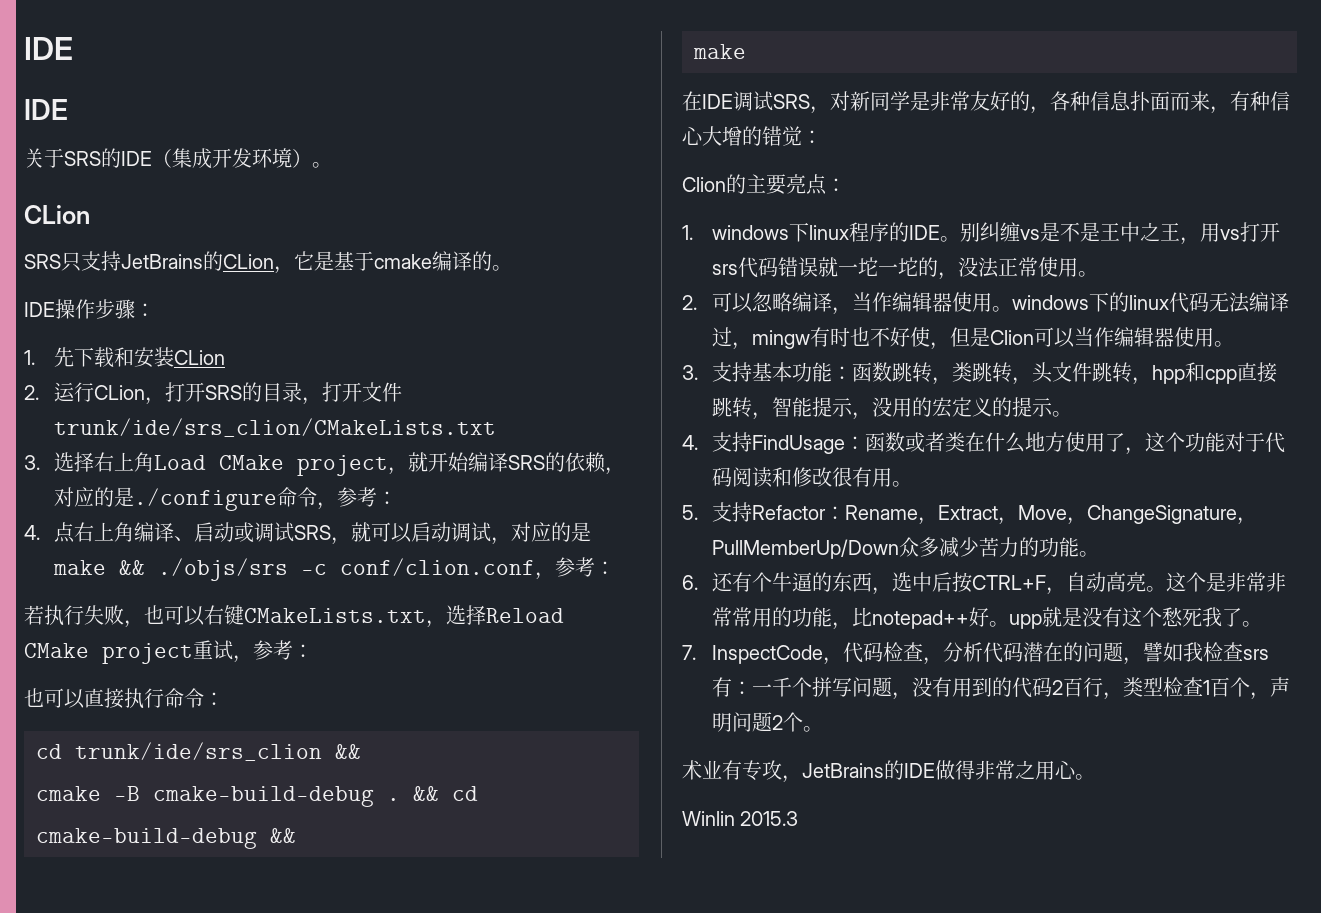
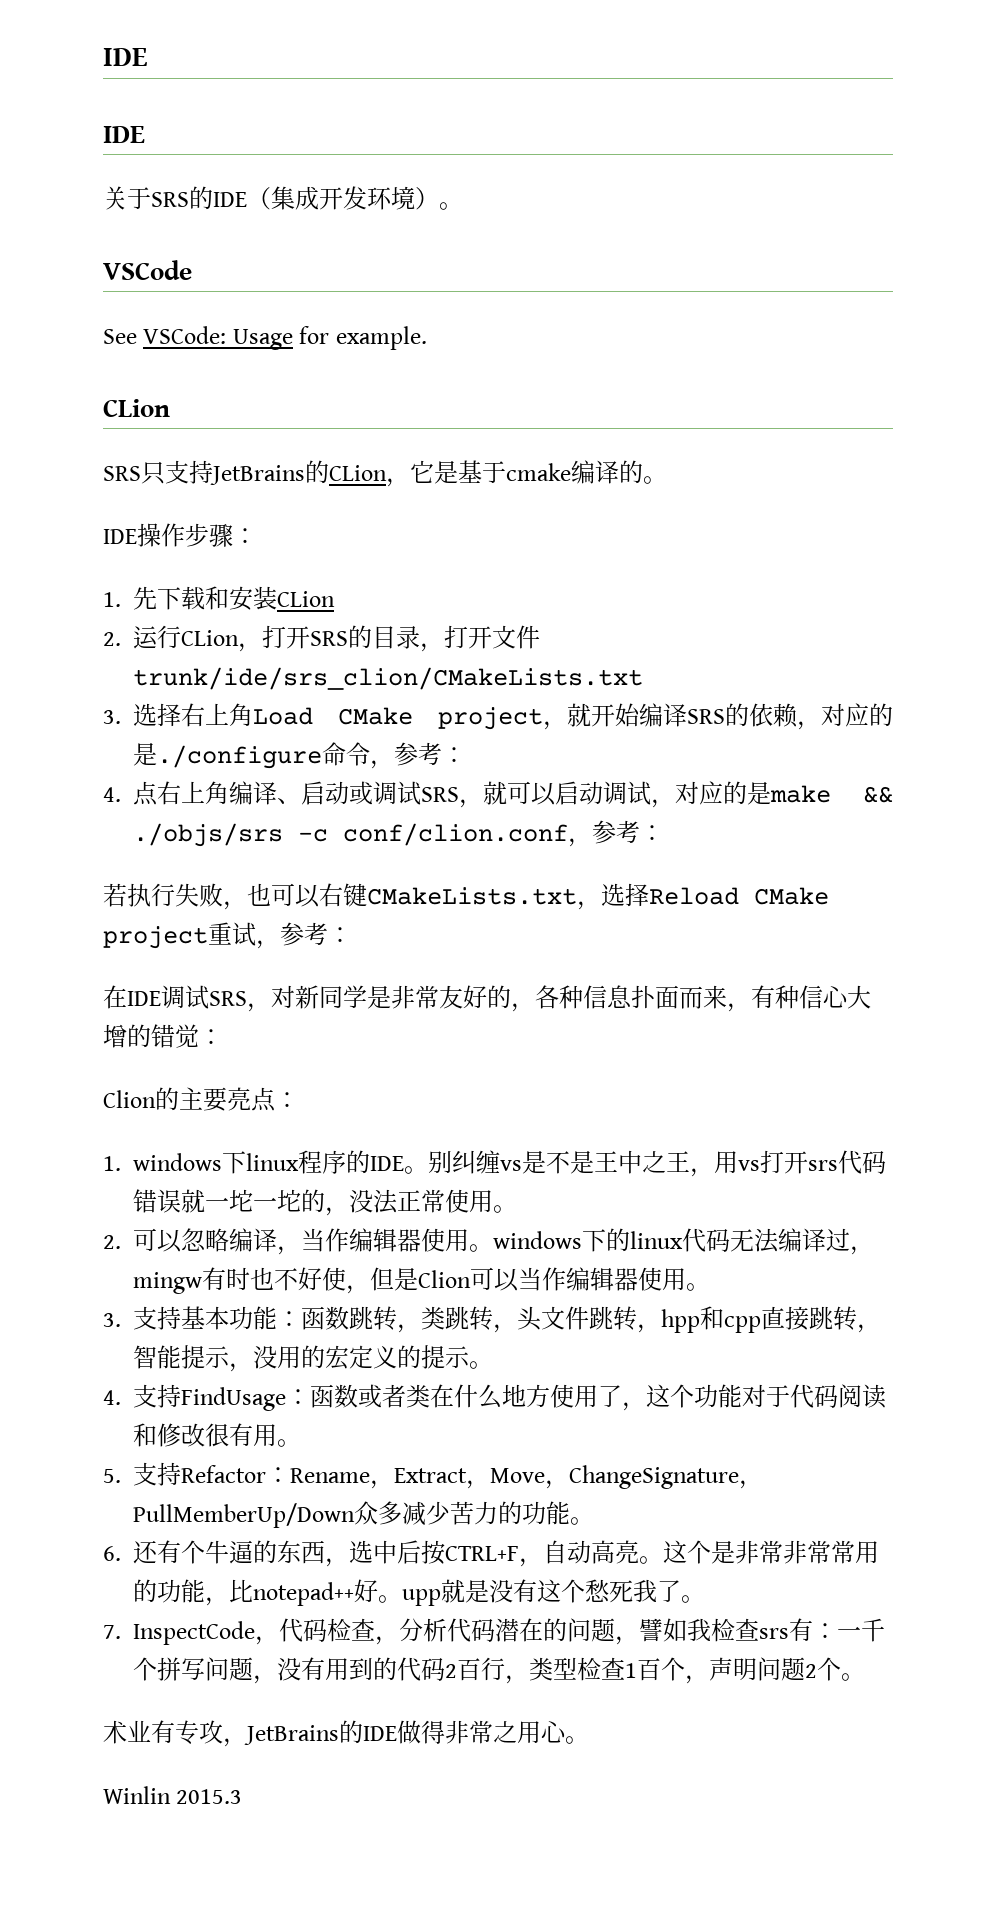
+ VSCode
+ See VSCode: Usage for example.
- 也可以直接执行命令：
- cd trunk/ide/srs_clion &&
- cmake -B cmake-build-debug . && cd cmake-build-debug &&
- make

